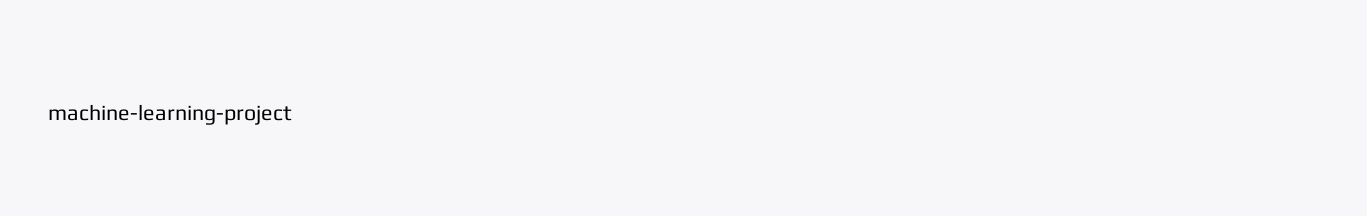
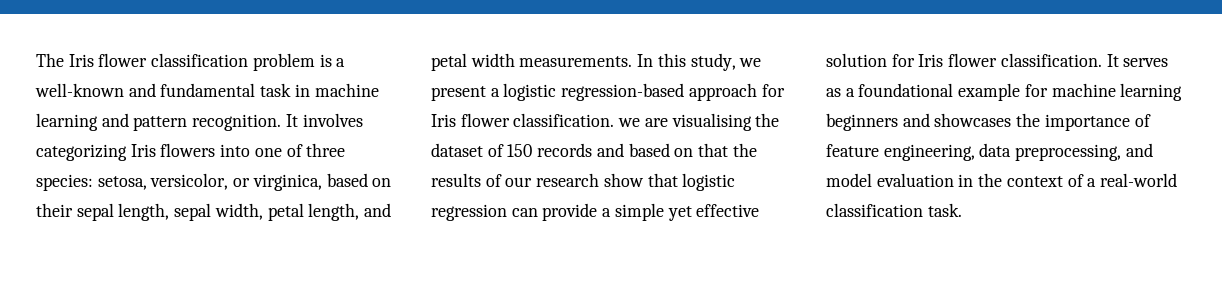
- machine-learning-project
+ The Iris flower classification problem is a well-known and fundamental task in machine learning and pattern recognition. It involves categorizing Iris flowers into one of three species: setosa, versicolor, or virginica, based on their sepal length, sepal width, petal length, and petal width measurements. In this study, we present a logistic regression-based approach for Iris flower classification. we are visualising the dataset of 150 records and based on that the results of our research show that logistic regression can provide a simple yet effective solution for Iris flower classification. It serves as a foundational example for machine learning beginners and showcases the importance of feature engineering, data preprocessing, and model evaluation in the context of a real-world classification task.

